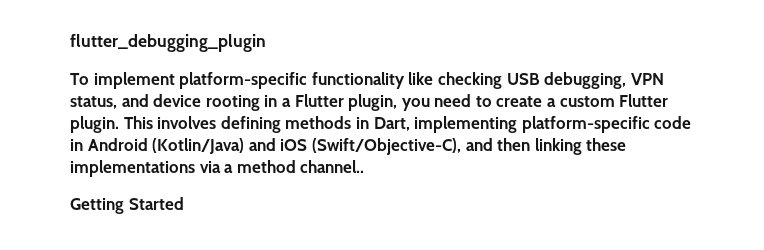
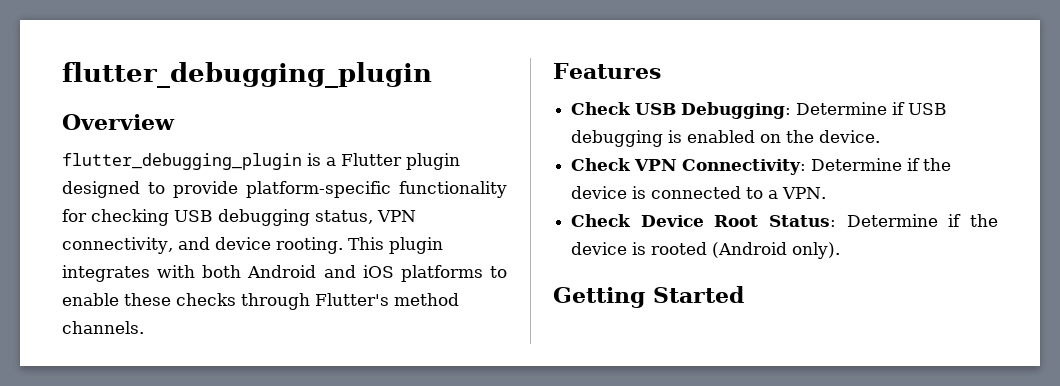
- To implement platform-specific functionality like checking USB debugging, VPN status, and device rooting in a Flutter plugin, you need to create a custom Flutter plugin. This involves defining methods in Dart, implementing platform-specific code in Android (Kotlin/Java) and iOS (Swift/Objective-C), and then linking these implementations via a method channel..
+ Overview
+ flutter_debugging_plugin is a Flutter plugin designed to provide platform-specific functionality for checking USB debugging status, VPN connectivity, and device rooting. This plugin integrates with both Android and iOS platforms to enable these checks through Flutter's method channels.
+ Features
+ Check USB Debugging: Determine if USB debugging is enabled on the device.
+ Check VPN Connectivity: Determine if the device is connected to a VPN.
+ Check Device Root Status: Determine if the device is rooted (Android only).

